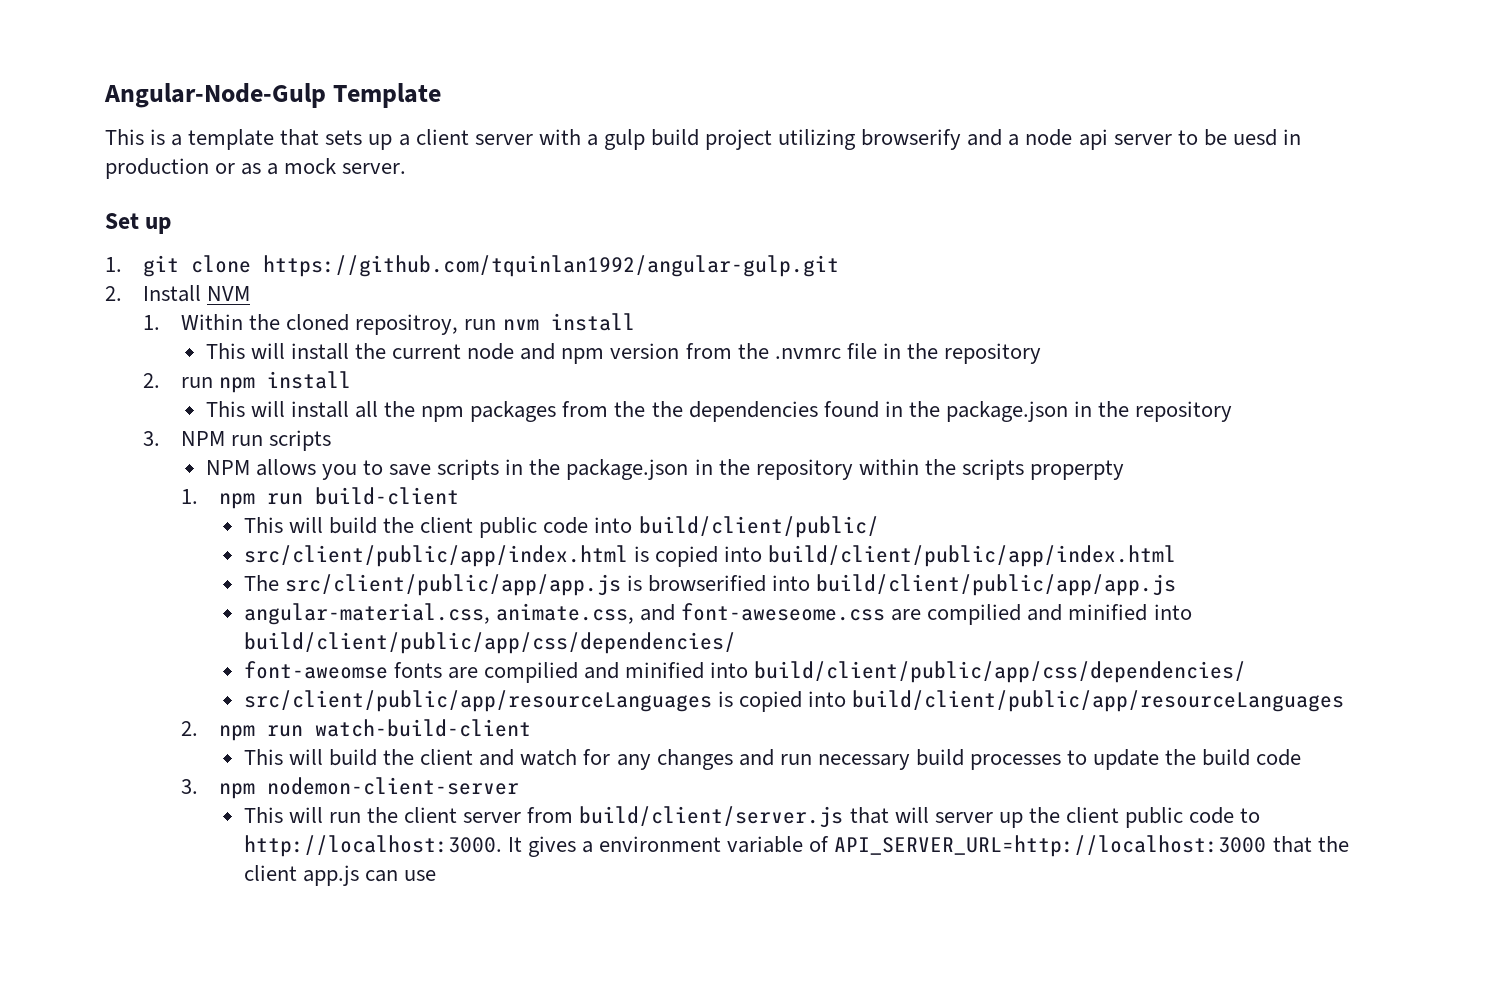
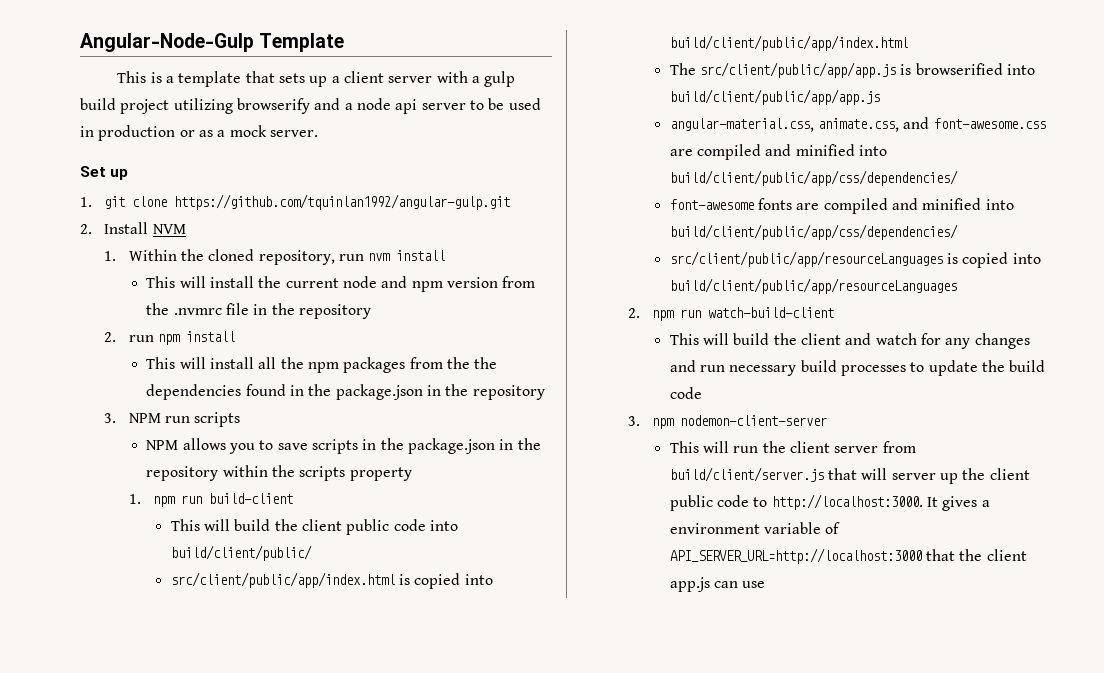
- This is a template that sets up a client server with a gulp build project utilizing browserify and a node api server to be uesd in production or as a mock server.
+ This is a template that sets up a client server with a gulp build project utilizing browserify and a node api server to be used in production or as a mock server.
- 1. Within the cloned repositroy, run nvm install
+ 1. Within the cloned repository, run nvm install
- NPM allows you to save scripts in the package.json in the repository within the scripts properpty
+ NPM allows you to save scripts in the package.json in the repository within the scripts property
- angular-material.css, animate.css, and font-aweseome.css are compilied and minified into build/client/public/app/css/dependencies/
- font-aweomse fonts are compilied and minified into build/client/public/app/css/dependencies/
+ angular-material.css, animate.css, and font-awesome.css are compiled and minified into build/client/public/app/css/dependencies/
+ font-awesome fonts are compiled and minified into build/client/public/app/css/dependencies/

